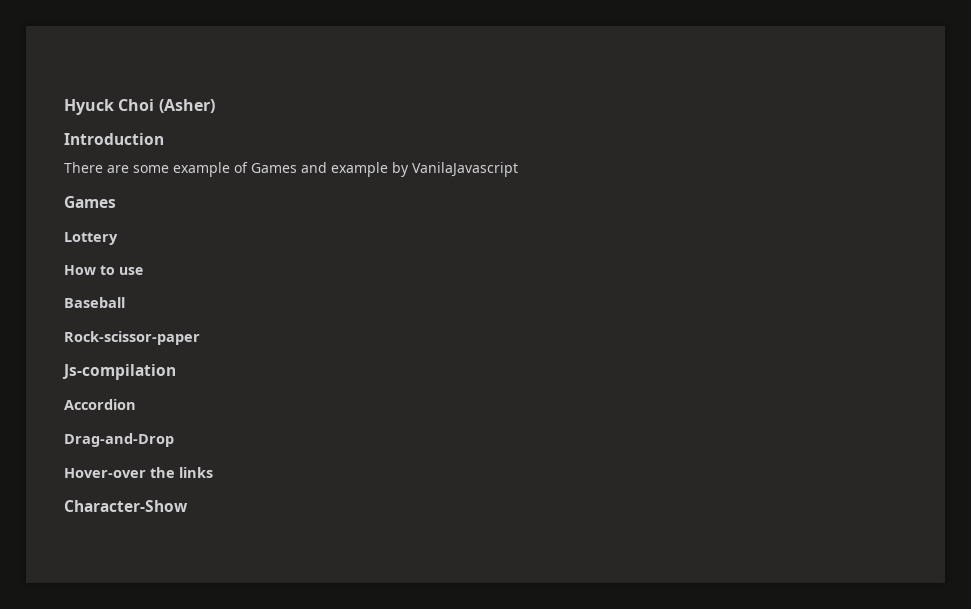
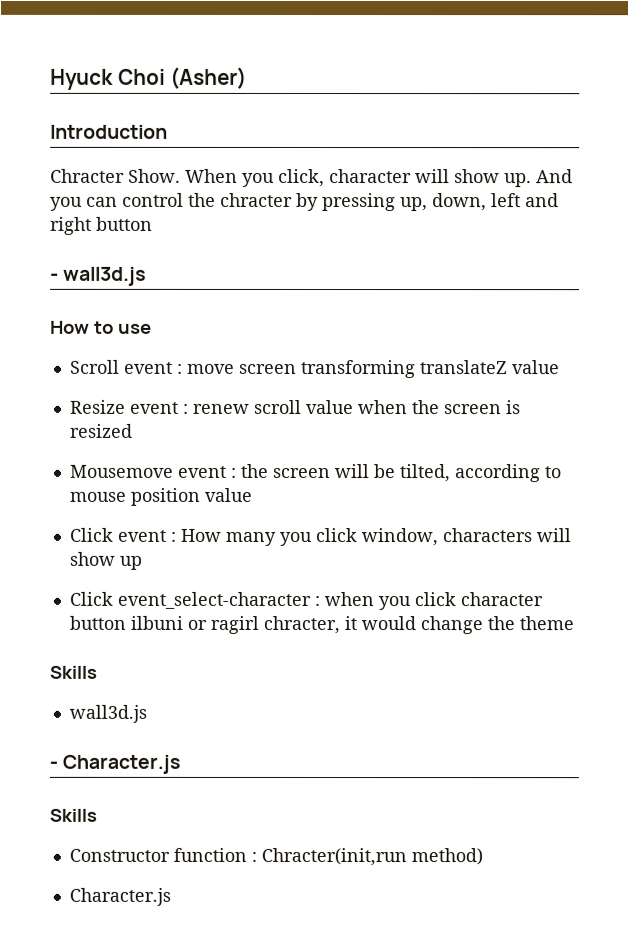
- There are some example of Games and example by VanilaJavascript
- Games
- Lottery
+ Chracter Show. When you click, character will show up. And you can control the chracter by pressing up, down, left and right button
+ - wall3d.js
  How to use
- Baseball
- Rock-scissor-paper
- Js-compilation
- Accordion
- Drag-and-Drop
- Hover-over the links
- Character-Show
+ Scroll event : move screen transforming translateZ value
+ Resize event : renew scroll value when the screen is resized
+ Mousemove event : the screen will be tilted, according to mouse position value
+ Click event : How many you click window, characters will show up
+ Click event_select-character : when you click character button ilbuni or ragirl chracter, it would change the theme
+ Skills
+ wall3d.js
+ - Character.js
+ Skills
+ Constructor function : Chracter(init,run method)
+ Character.js

